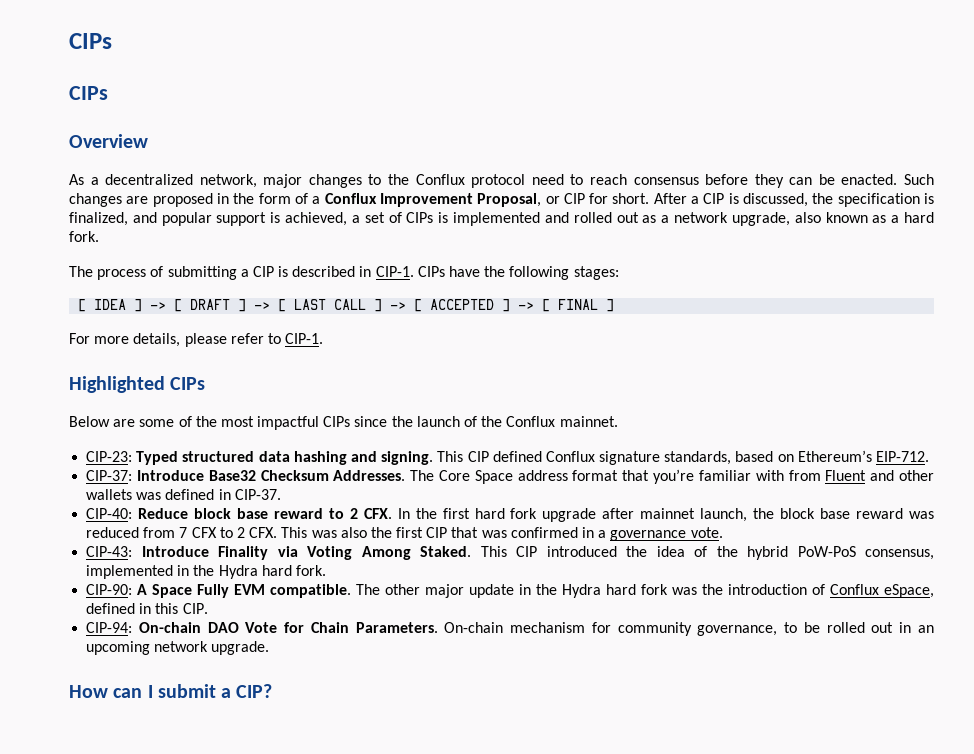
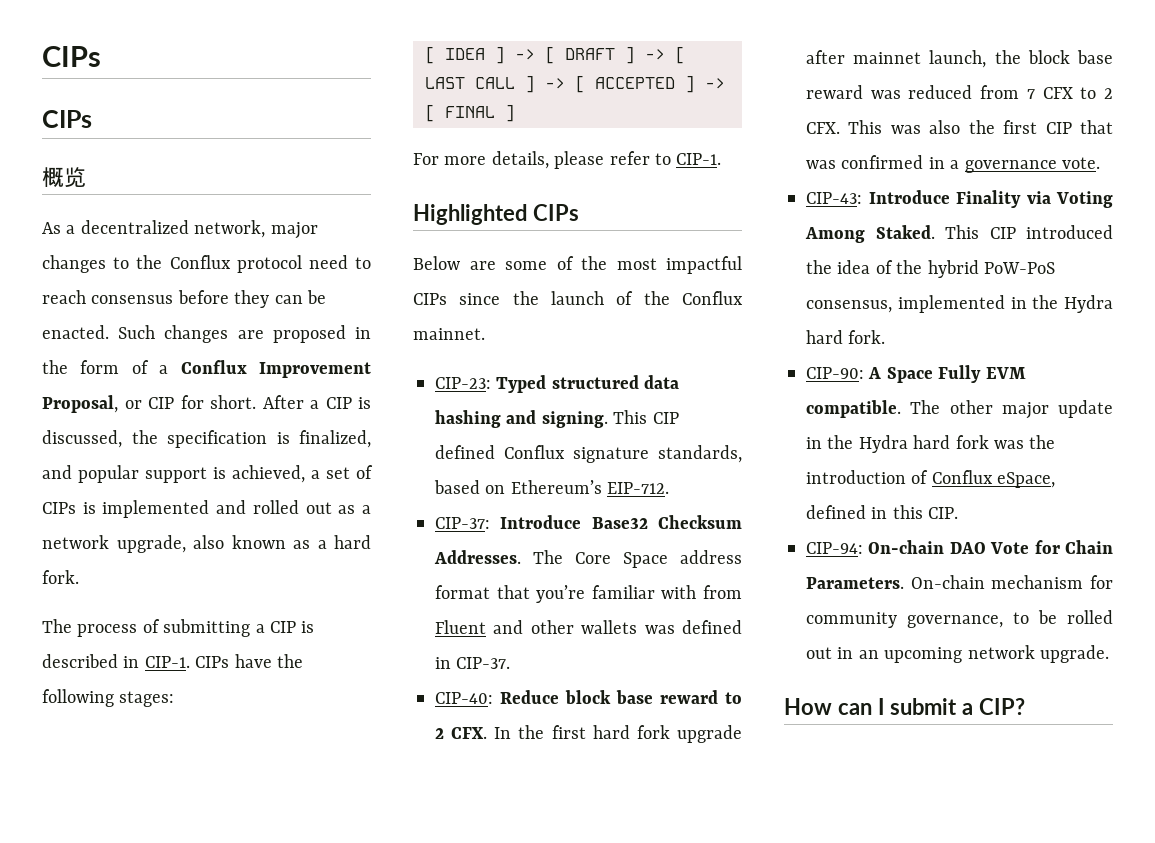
- Overview
+ 概览

